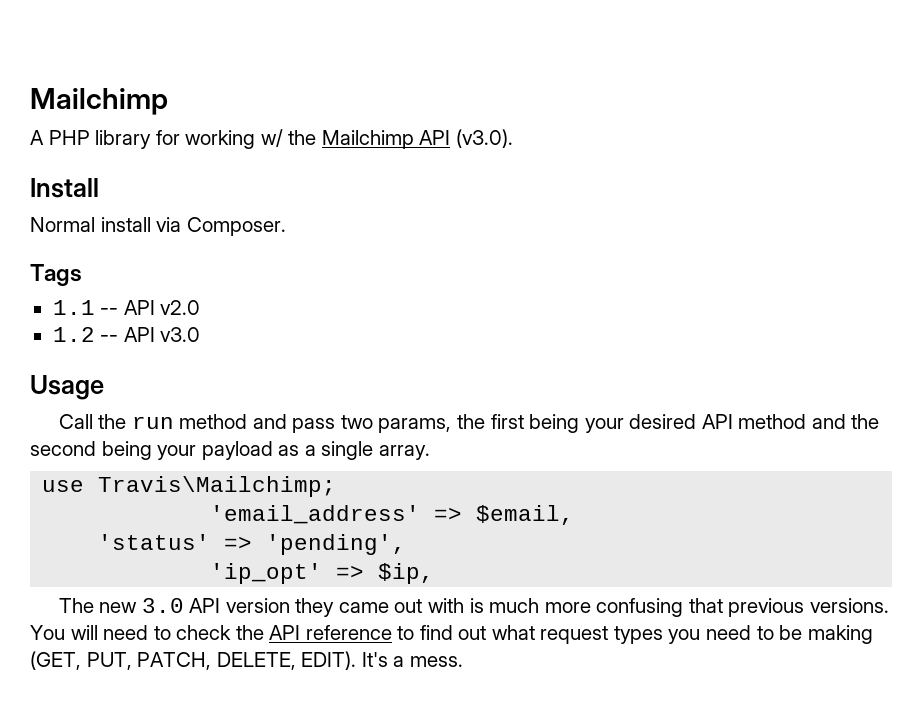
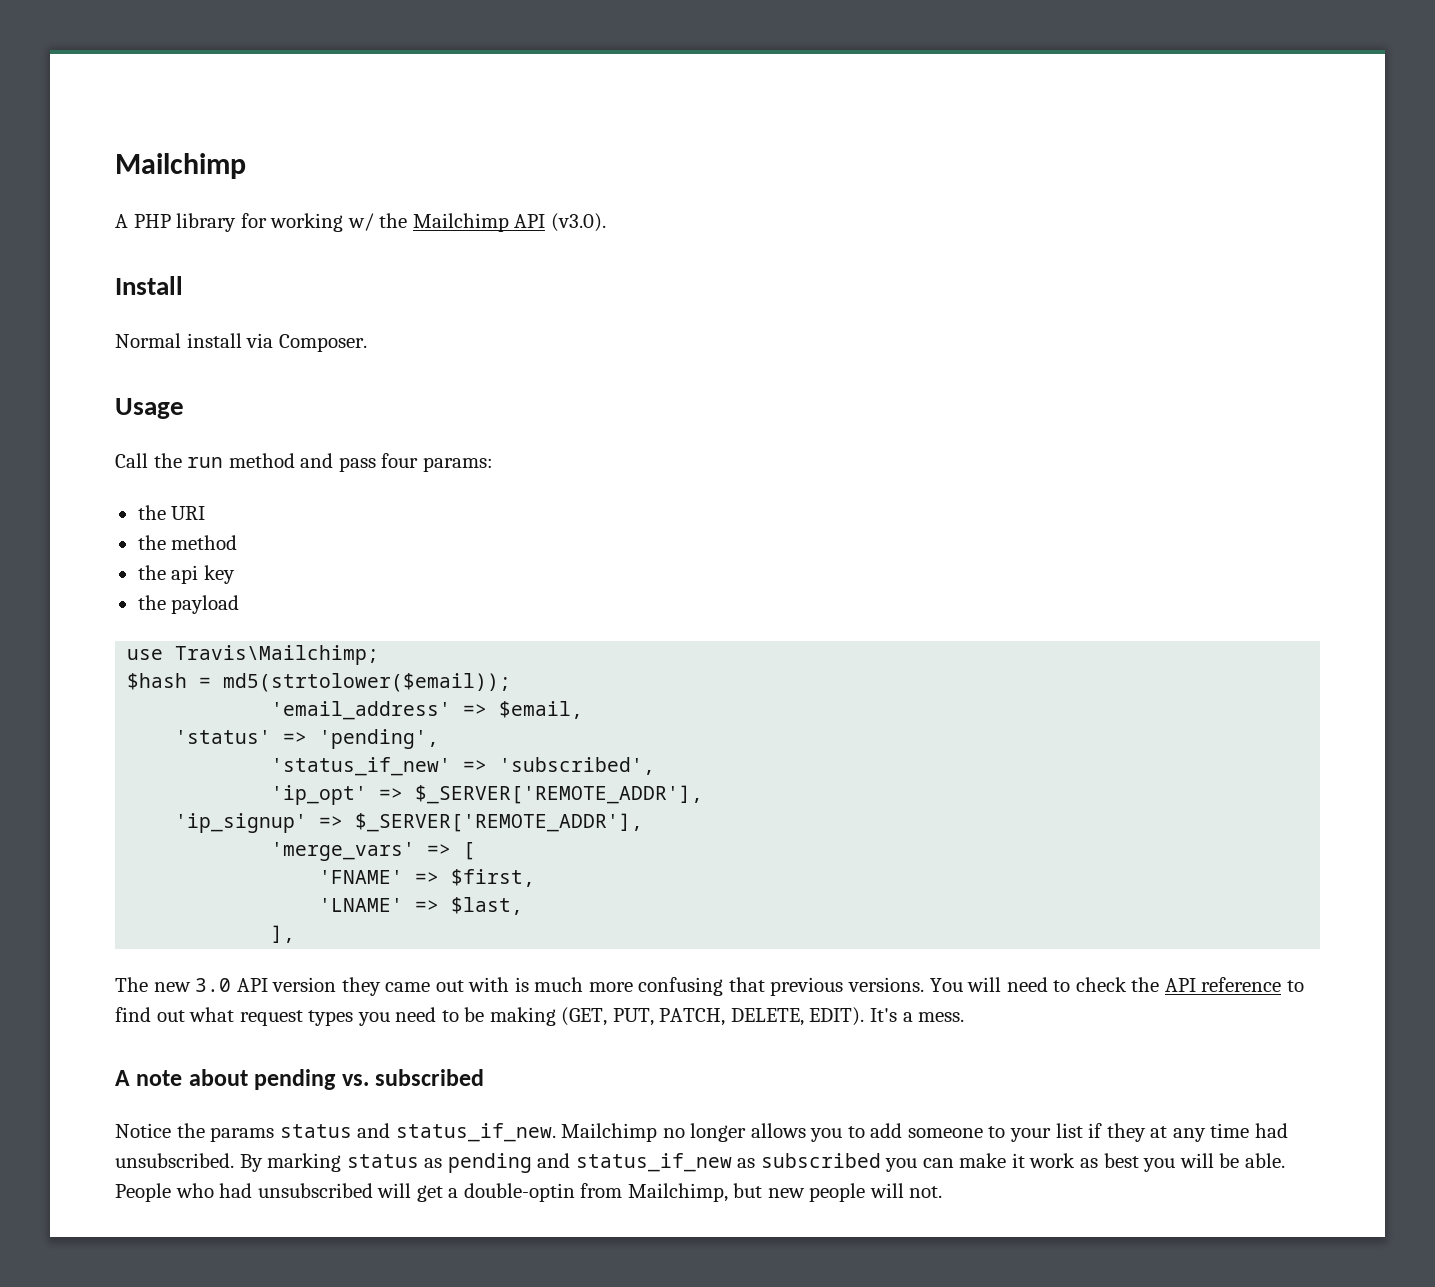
- Tags
- 1.1 -- API v2.0
- 1.2 -- API v3.0
- Call the run method and pass two params, the first being your desired API method and the second being your payload as a single array.
+ Call the run method and pass four params:
+ the URI
+ the method
+ the api key
+ the payload
+ $hash = md5(strtolower($email));
+ 'status_if_new' => 'subscribed',
- 'ip_opt' => $ip,
+ 'ip_opt' => $_SERVER['REMOTE_ADDR'],
+ 'ip_signup' => $_SERVER['REMOTE_ADDR'],
+ 'merge_vars' => [
+ 'FNAME' => $first,
+ 'LNAME' => $last,
+ ],
+ A note about pending vs. subscribed
+ Notice the params status and status_if_new. Mailchimp no longer allows you to add someone to your list if they at any time had unsubscribed. By marking status as pending and status_if_new as subscribed you can make it work as best you will be able. People who had unsubscribed will get a double-optin from Mailchimp, but new people will not.

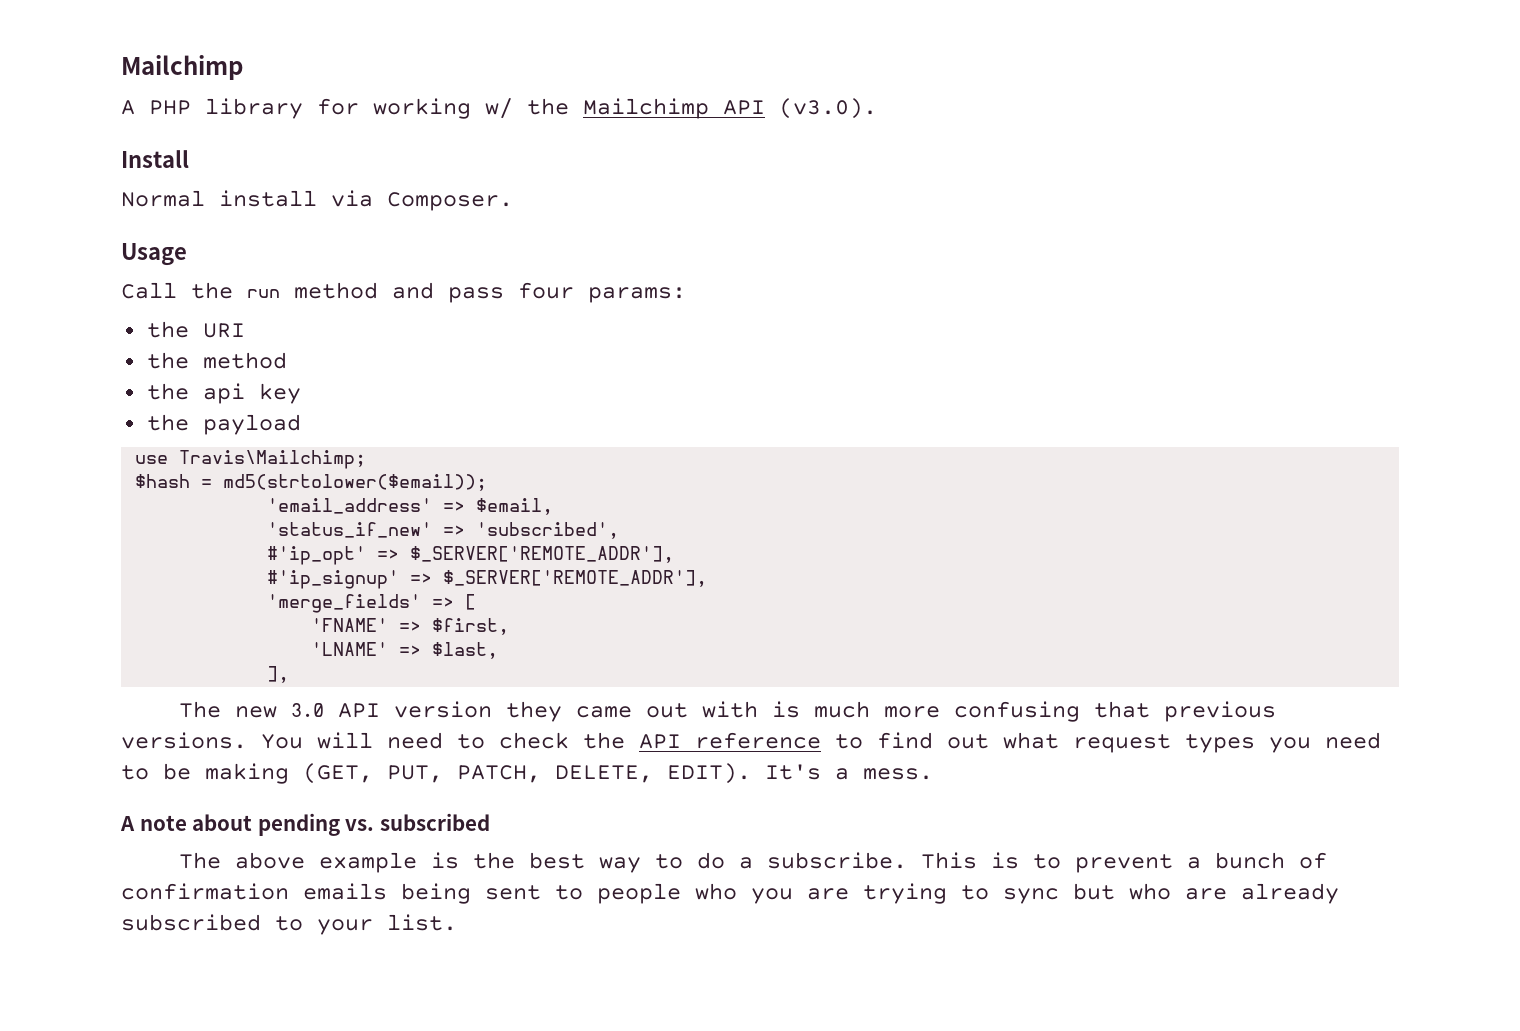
- 'status' => 'pending',
- 'ip_opt' => $_SERVER['REMOTE_ADDR'],
- 'ip_signup' => $_SERVER['REMOTE_ADDR'],
- 'merge_vars' => [
+ #'ip_opt' => $_SERVER['REMOTE_ADDR'],
+ #'ip_signup' => $_SERVER['REMOTE_ADDR'],
+ 'merge_fields' => [
- Notice the params status and status_if_new. Mailchimp no longer allows you to add someone to your list if they at any time had unsubscribed. By marking status as pending and status_if_new as subscribed you can make it work as best you will be able. People who had unsubscribed will get a double-optin from Mailchimp, but new people will not.
+ The above example is the best way to do a subscribe. This is to prevent a bunch of confirmation emails being sent to people who you are trying to sync but who are already subscribed to your list.

